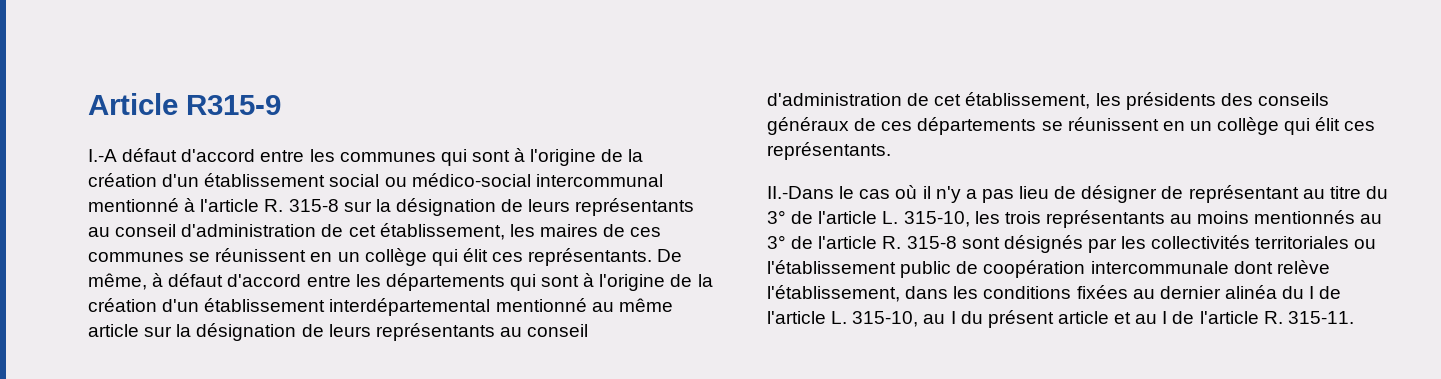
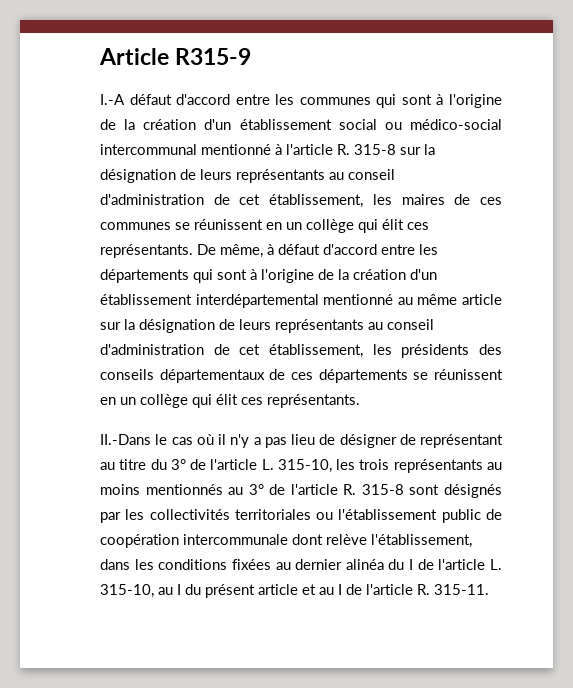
- De même, à défaut d'accord entre les départements qui sont à l'origine de la création d'un établissement interdépartemental mentionné au même article sur la désignation de leurs représentants au conseil d'administration de cet établissement, les présidents des conseils généraux de ces départements se réunissent en un collège qui élit ces représentants.
+ De même, à défaut d'accord entre les départements qui sont à l'origine de la création d'un établissement interdépartemental mentionné au même article sur la désignation de leurs représentants au conseil d'administration de cet établissement, les présidents des conseils départementaux de ces départements se réunissent en un collège qui élit ces représentants.

